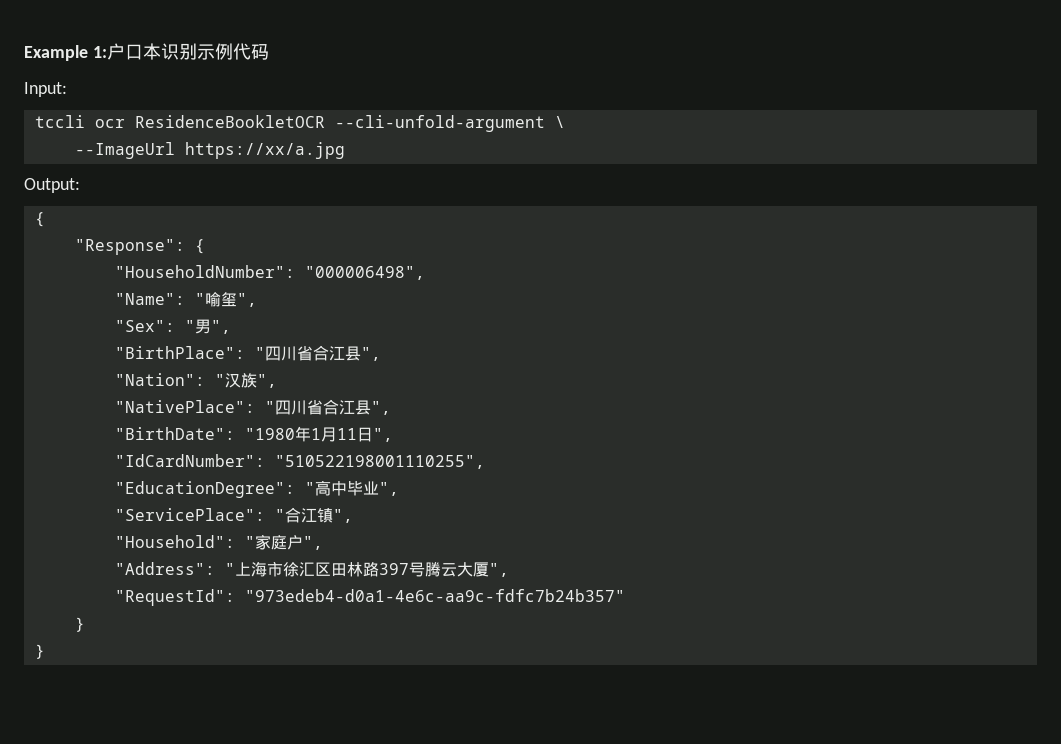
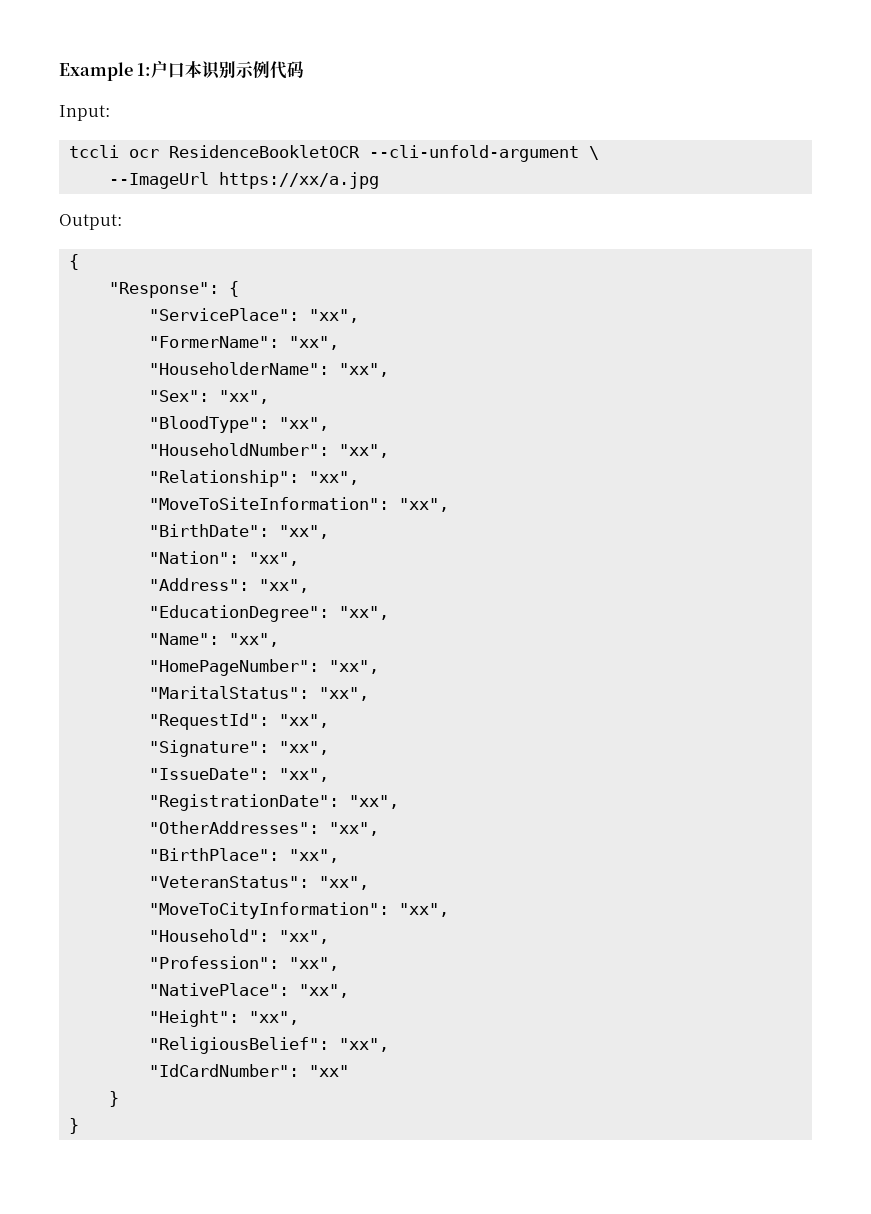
- "HouseholdNumber": "000006498",
- "Name": "喻玺",
- "Sex": "男",
- "BirthPlace": "四川省合江县",
- "Nation": "汉族",
- "NativePlace": "四川省合江县",
- "BirthDate": "1980年1月11日",
- "IdCardNumber": "510522198001110255",
- "EducationDegree": "高中毕业",
- "ServicePlace": "合江镇",
- "Household": "家庭户",
- "Address": "上海市徐汇区田林路397号腾云大厦",
- "RequestId": "973edeb4-d0a1-4e6c-aa9c-fdfc7b24b357"
+ "ServicePlace": "xx",
+ "FormerName": "xx",
+ "HouseholderName": "xx",
+ "Sex": "xx",
+ "BloodType": "xx",
+ "HouseholdNumber": "xx",
+ "Relationship": "xx",
+ "MoveToSiteInformation": "xx",
+ "BirthDate": "xx",
+ "Nation": "xx",
+ "Address": "xx",
+ "EducationDegree": "xx",
+ "Name": "xx",
+ "HomePageNumber": "xx",
+ "MaritalStatus": "xx",
+ "RequestId": "xx",
+ "Signature": "xx",
+ "IssueDate": "xx",
+ "RegistrationDate": "xx",
+ "OtherAddresses": "xx",
+ "BirthPlace": "xx",
+ "VeteranStatus": "xx",
+ "MoveToCityInformation": "xx",
+ "Household": "xx",
+ "Profession": "xx",
+ "NativePlace": "xx",
+ "Height": "xx",
+ "ReligiousBelief": "xx",
+ "IdCardNumber": "xx"

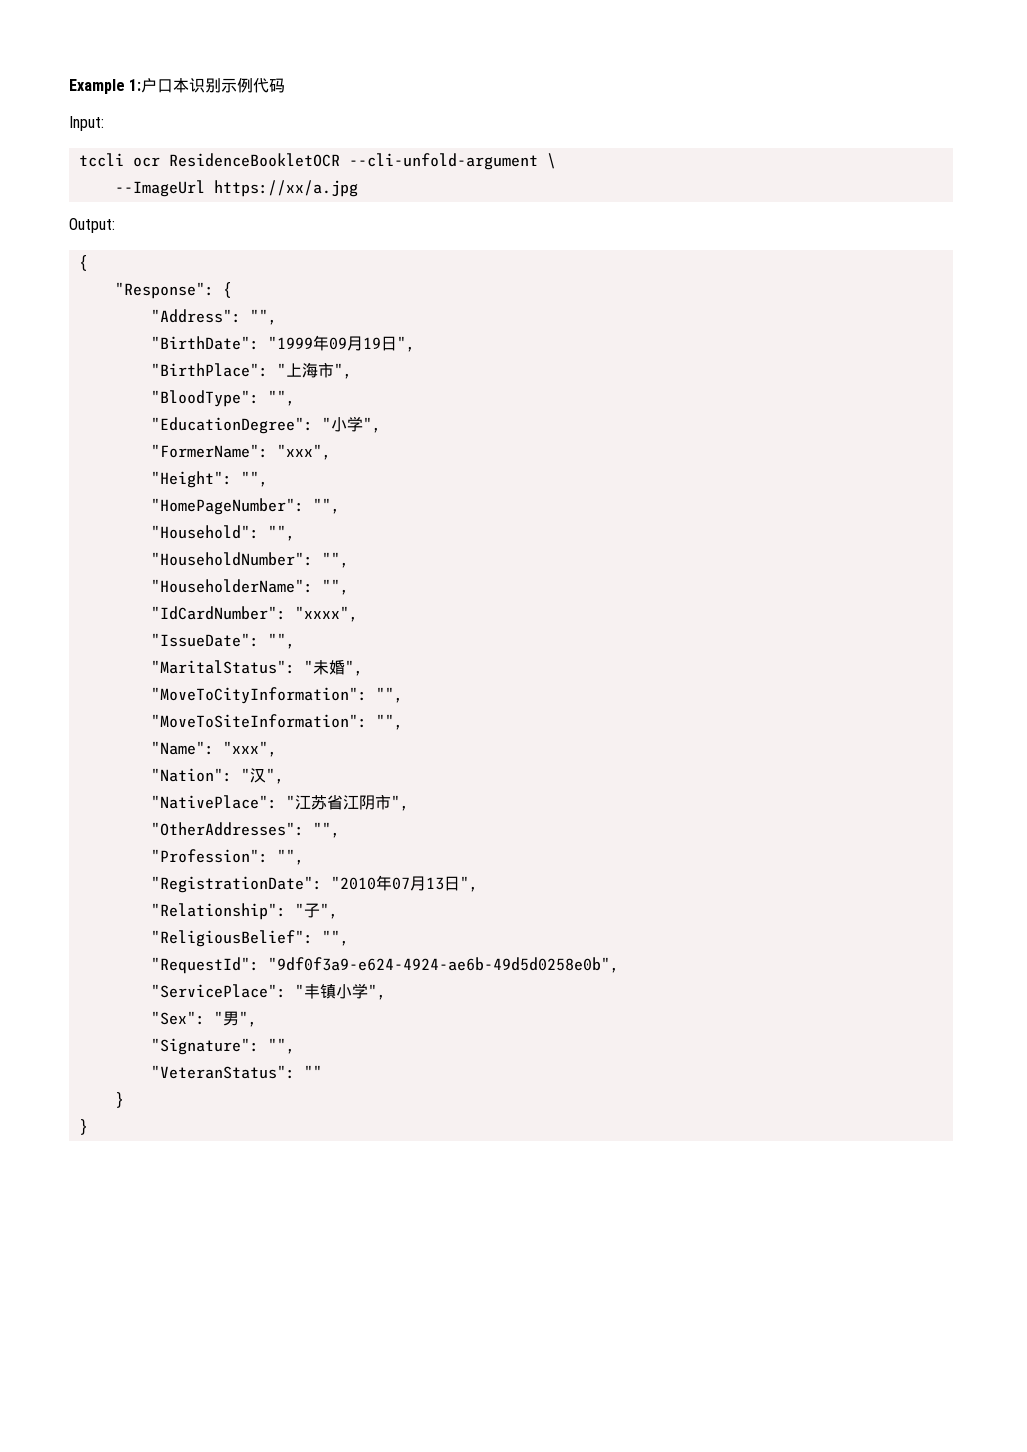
- "ServicePlace": "xx",
- "FormerName": "xx",
- "HouseholderName": "xx",
- "Sex": "xx",
- "BloodType": "xx",
- "HouseholdNumber": "xx",
- "Relationship": "xx",
- "MoveToSiteInformation": "xx",
- "BirthDate": "xx",
- "Nation": "xx",
- "Address": "xx",
- "EducationDegree": "xx",
- "Name": "xx",
- "HomePageNumber": "xx",
- "MaritalStatus": "xx",
- "RequestId": "xx",
- "Signature": "xx",
- "IssueDate": "xx",
- "RegistrationDate": "xx",
- "OtherAddresses": "xx",
- "BirthPlace": "xx",
- "VeteranStatus": "xx",
- "MoveToCityInformation": "xx",
- "Household": "xx",
- "Profession": "xx",
- "NativePlace": "xx",
- "Height": "xx",
- "ReligiousBelief": "xx",
- "IdCardNumber": "xx"
+ "Address": "",
+ "BirthDate": "1999年09月19日",
+ "BirthPlace": "上海市",
+ "BloodType": "",
+ "EducationDegree": "小学",
+ "FormerName": "xxx",
+ "Height": "",
+ "HomePageNumber": "",
+ "Household": "",
+ "HouseholdNumber": "",
+ "HouseholderName": "",
+ "IdCardNumber": "xxxx",
+ "IssueDate": "",
+ "MaritalStatus": "未婚",
+ "MoveToCityInformation": "",
+ "MoveToSiteInformation": "",
+ "Name": "xxx",
+ "Nation": "汉",
+ "NativePlace": "江苏省江阴市",
+ "OtherAddresses": "",
+ "Profession": "",
+ "RegistrationDate": "2010年07月13日",
+ "Relationship": "子",
+ "ReligiousBelief": "",
+ "RequestId": "9df0f3a9-e624-4924-ae6b-49d5d0258e0b",
+ "ServicePlace": "丰镇小学",
+ "Sex": "男",
+ "Signature": "",
+ "VeteranStatus": ""

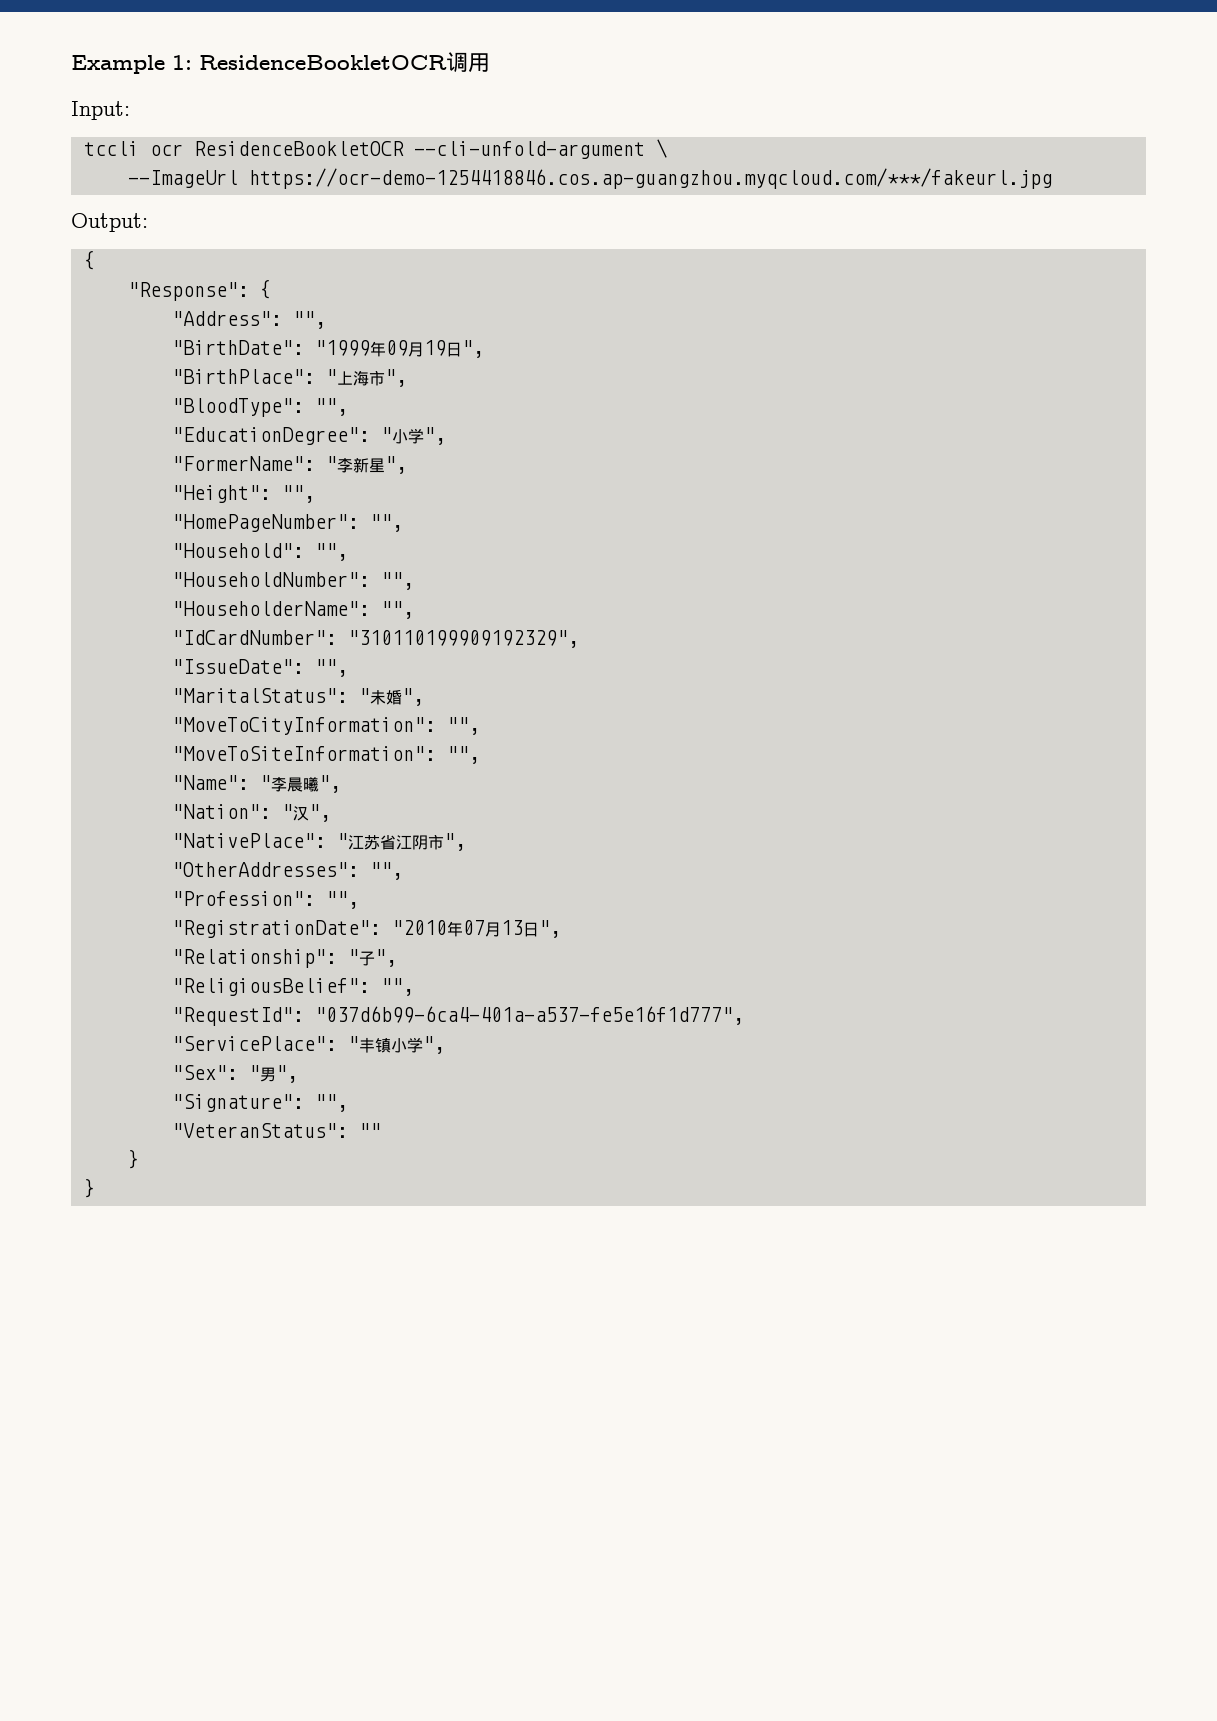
- Example 1:户口本识别示例代码
+ Example 1: ResidenceBookletOCR调用
- --ImageUrl https://xx/a.jpg
+ --ImageUrl https://ocr-demo-1254418846.cos.ap-guangzhou.myqcloud.com/***/fakeurl.jpg
- "FormerName": "xxx",
+ "FormerName": "李新星",
- "IdCardNumber": "xxxx",
+ "IdCardNumber": "310110199909192329",
- "Name": "xxx",
+ "Name": "李晨曦",
- "RequestId": "9df0f3a9-e624-4924-ae6b-49d5d0258e0b",
+ "RequestId": "037d6b99-6ca4-401a-a537-fe5e16f1d777",

